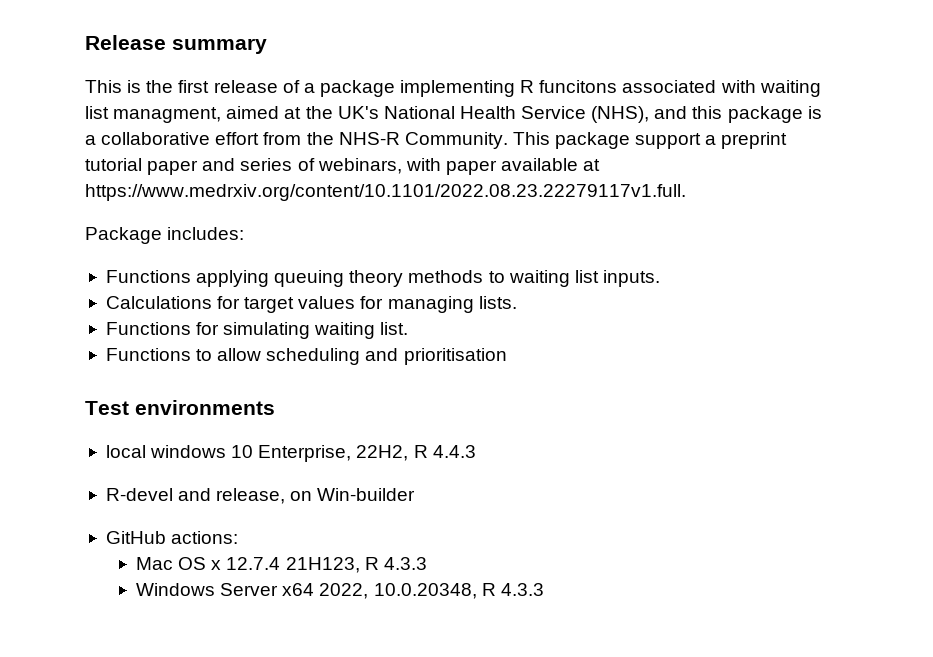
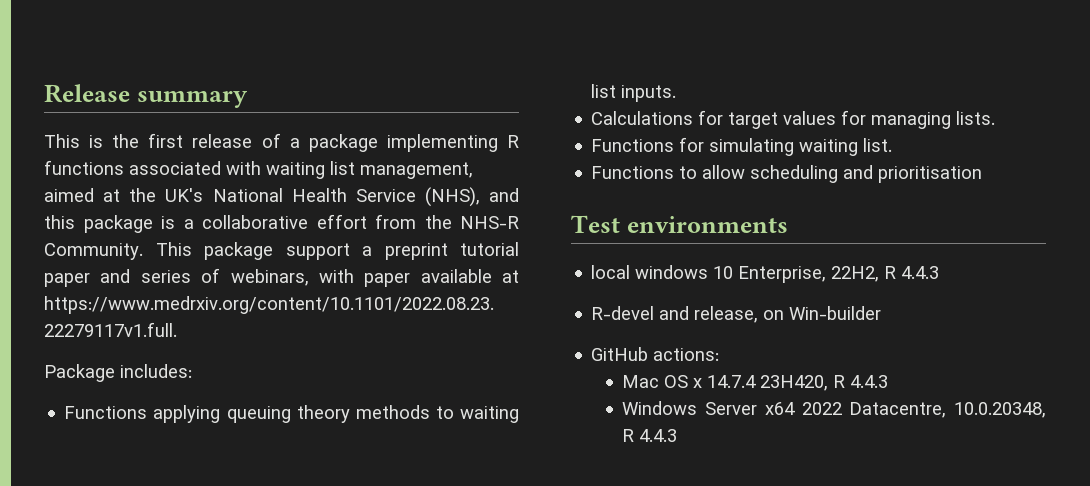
- This is the first release of a package implementing R funcitons associated with waiting list managment, aimed at the UK's National Health Service (NHS), and this package is a collaborative effort from the NHS-R Community.
+ This is the first release of a package implementing R functions associated with waiting list management, aimed at the UK's National Health Service (NHS), and this package is a collaborative effort from the NHS-R Community.
- Mac OS x 12.7.4 21H123, R 4.3.3
+ Mac OS x 14.7.4 23H420, R 4.4.3
- Windows Server x64 2022, 10.0.20348, R 4.3.3
+ Windows Server x64 2022 Datacentre, 10.0.20348, R 4.4.3

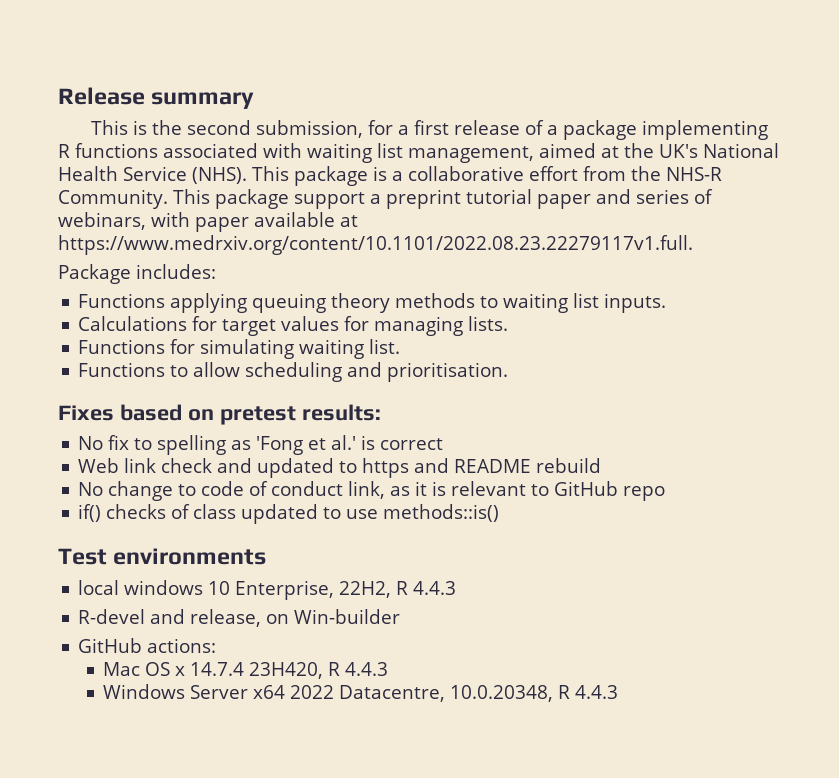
- This is the first release of a package implementing R functions associated with waiting list management, aimed at the UK's National Health Service (NHS), and this package is a collaborative effort from the NHS-R Community.
+ This is the second submission, for a first release of a package implementing R functions associated with waiting list management, aimed at the UK's National Health Service (NHS). This package is a collaborative effort from the NHS-R Community.
- Functions to allow scheduling and prioritisation
+ Functions to allow scheduling and prioritisation.
+ Fixes based on pretest results:
+ No fix to spelling as 'Fong et al.' is correct
+ Web link check and updated to https and README rebuild
+ No change to code of conduct link, as it is relevant to GitHub repo
+ if() checks of class updated to use methods::is()

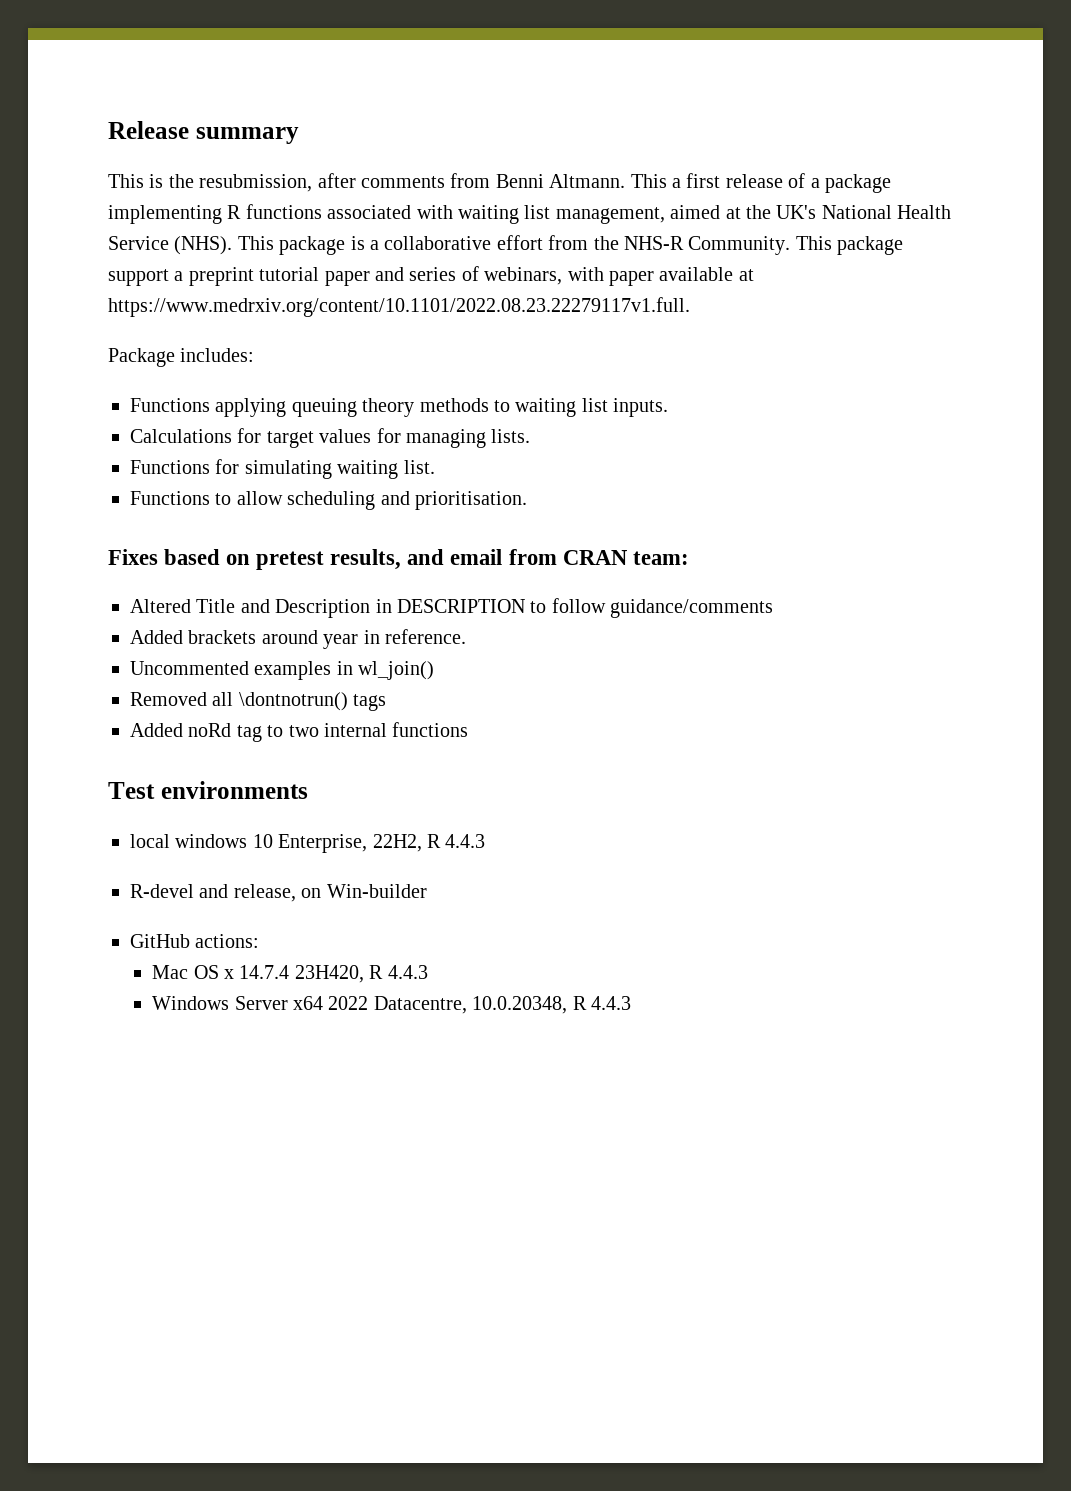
- This is the second submission, for a first release of a package implementing R functions associated with waiting list management, aimed at the UK's National Health Service (NHS).
+ This is the resubmission, after comments from Benni Altmann. This a first release of a package implementing R functions associated with waiting list management, aimed at the UK's National Health Service (NHS).
- Fixes based on pretest results:
- No fix to spelling as 'Fong et al.' is correct
- Web link check and updated to https and README rebuild
- No change to code of conduct link, as it is relevant to GitHub repo
- if() checks of class updated to use methods::is()
+ Fixes based on pretest results, and email from CRAN team:
+ Altered Title and Description in DESCRIPTION to follow guidance/comments
+ Added brackets around year in reference.
+ Uncommented examples in wl_join()
+ Removed all \dontnotrun() tags
+ Added noRd tag to two internal functions

